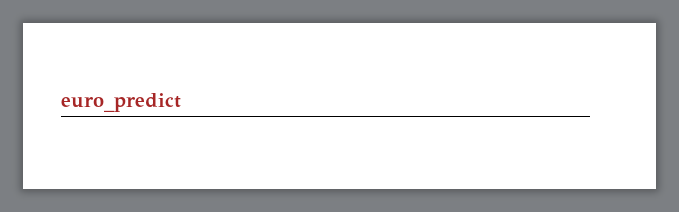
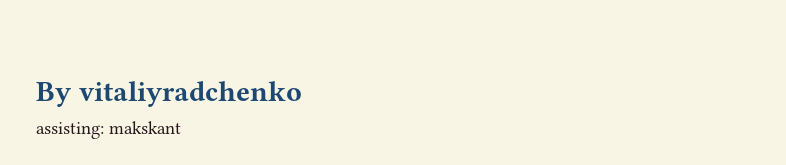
- euro_predict
+ By vitaliyradchenko
+ assisting: makskant

